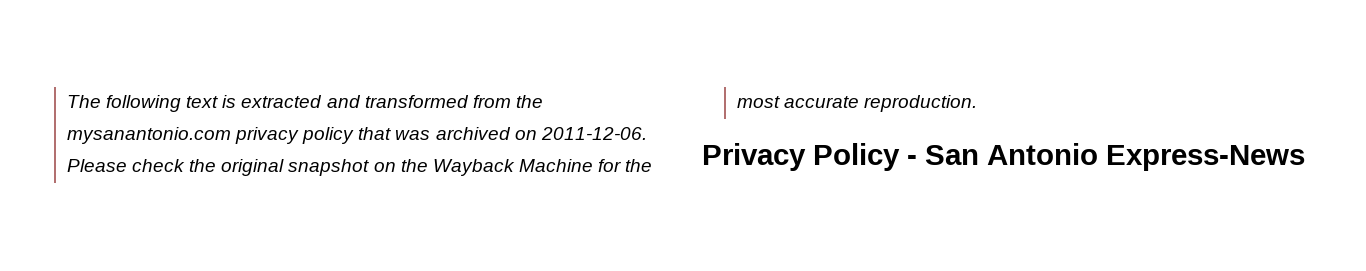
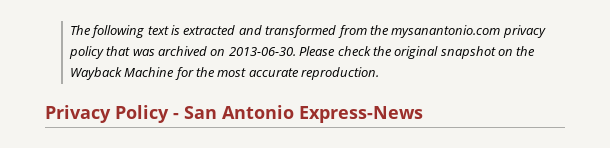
- The following text is extracted and transformed from the mysanantonio.com privacy policy that was archived on 2011-12-06.
+ The following text is extracted and transformed from the mysanantonio.com privacy policy that was archived on 2013-06-30.

